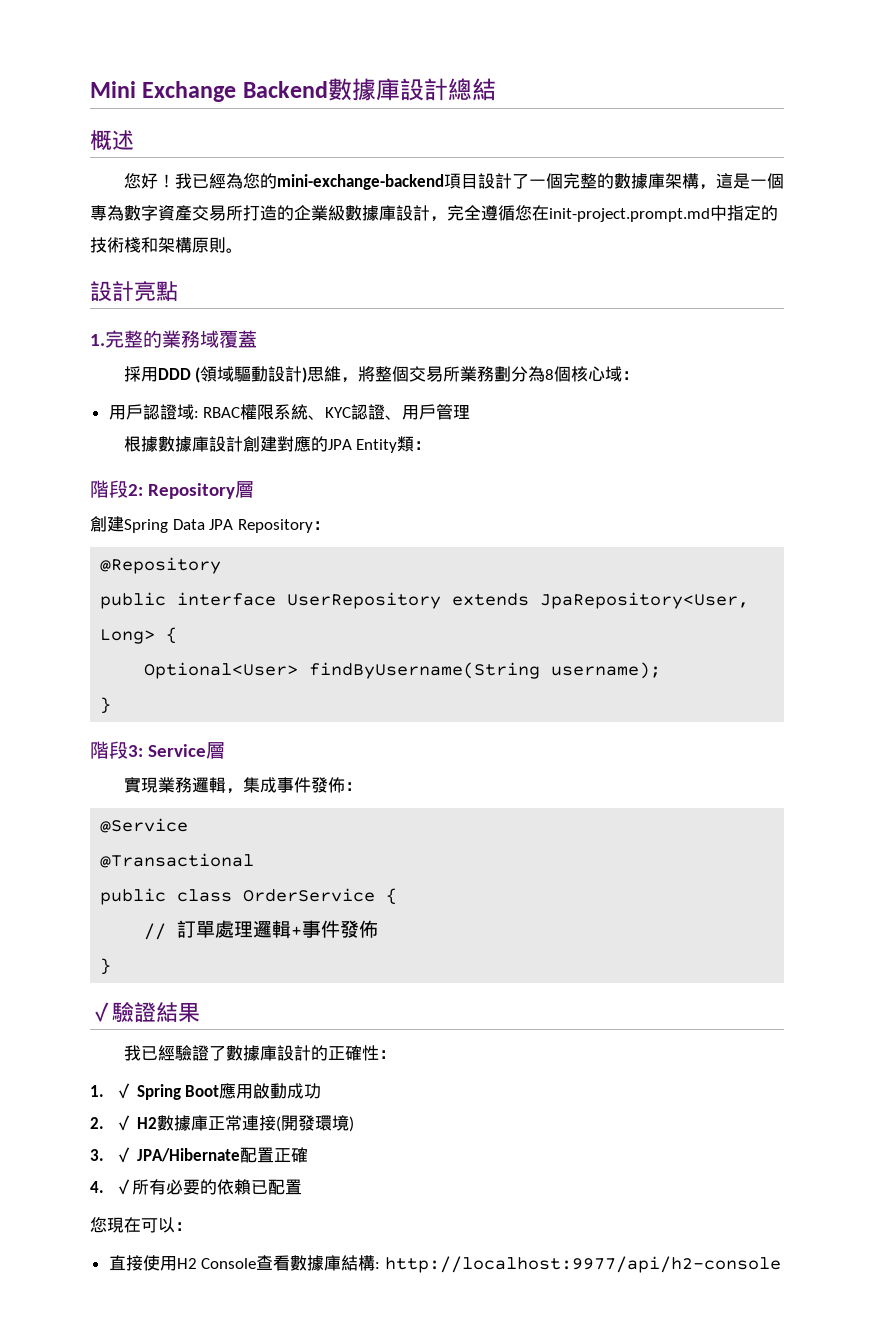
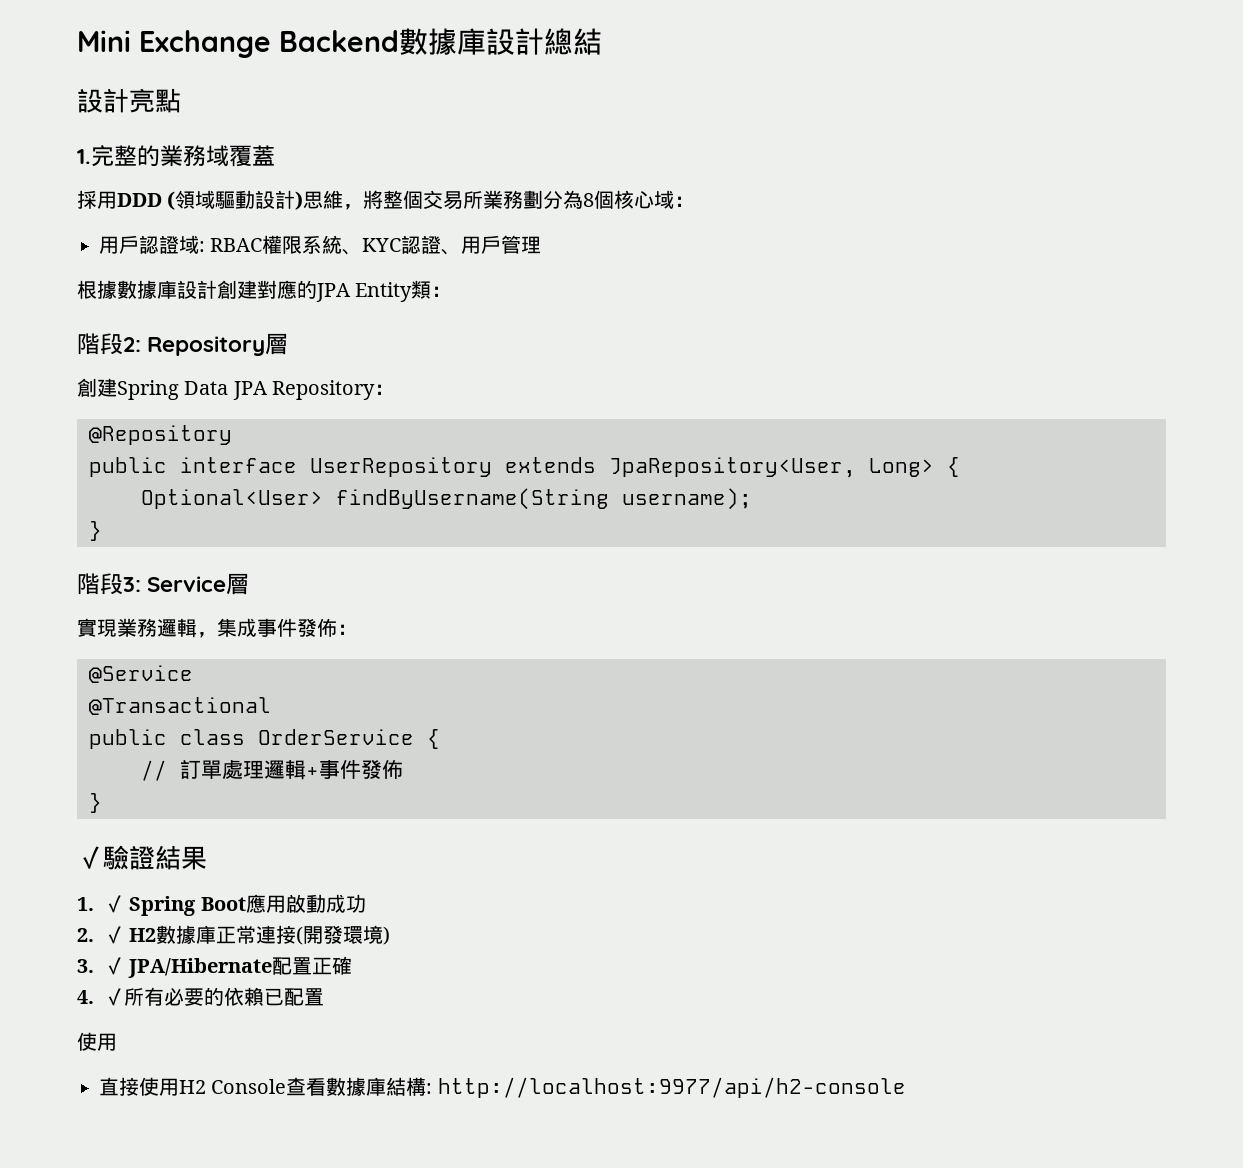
- 概述
- 您好！我已經為您的mini-exchange-backend項目設計了一個完整的數據庫架構，這是一個專為數字資產交易所打造的企業級數據庫設計，完全遵循您在init-project.prompt.md中指定的技術棧和架構原則。
- 我已經驗證了數據庫設計的正確性：
  4. ✓所有必要的依賴已配置
- 您現在可以：
+ 使用

